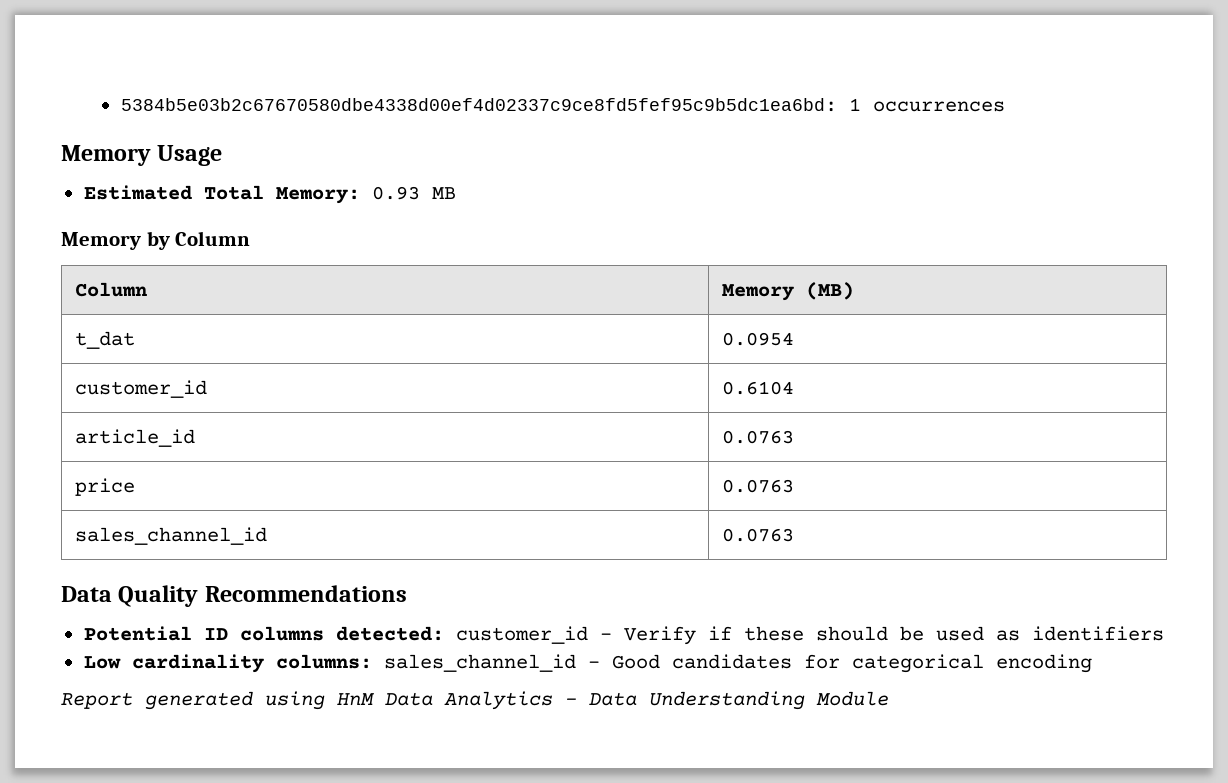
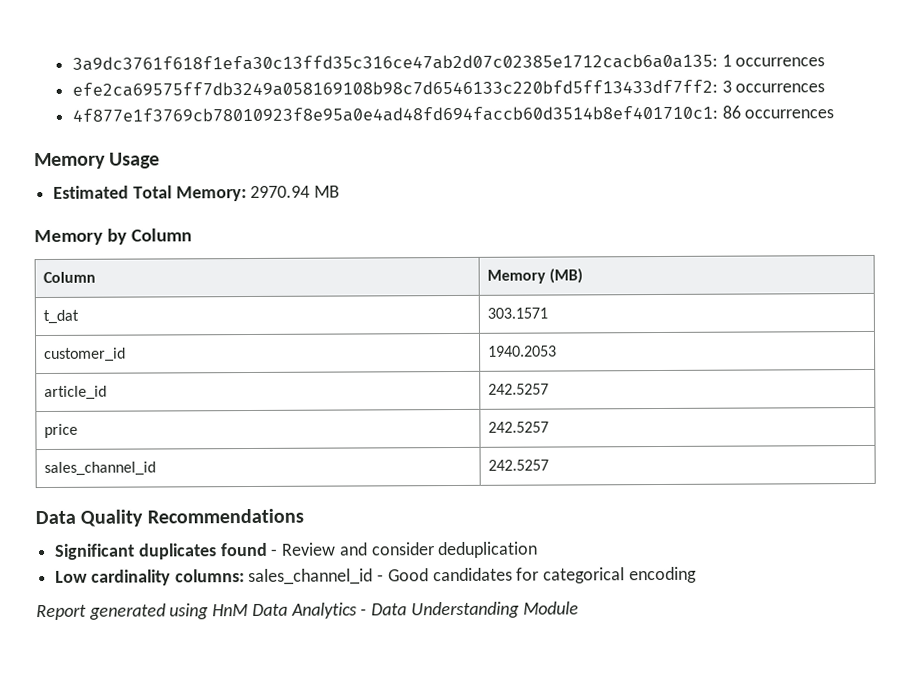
- 5384b5e03b2c67670580dbe4338d00ef4d02337c9ce8fd5fef95c9b5dc1ea6bd: 1 occurrences
+ 3a9dc3761f618f1efa30c13ffd35c316ce47ab2d07c02385e1712cacb6a0a135: 1 occurrences
+ efe2ca69575ff7db3249a058169108b98c7d6546133c220bfd5ff13433df7ff2: 3 occurrences
+ 4f877e1f3769cb78010923f8e95a0e4ad48fd694faccb60d3514b8ef401710c1: 86 occurrences
- Estimated Total Memory: 0.93 MB
+ Estimated Total Memory: 2970.94 MB
- t_dat | 0.0954
+ t_dat | 303.1571
- customer_id | 0.6104
+ customer_id | 1940.2053
- article_id | 0.0763
+ article_id | 242.5257
- price | 0.0763
+ price | 242.5257
- sales_channel_id | 0.0763
+ sales_channel_id | 242.5257
- Potential ID columns detected: customer_id - Verify if these should be used as identifiers
+ Significant duplicates found - Review and consider deduplication

